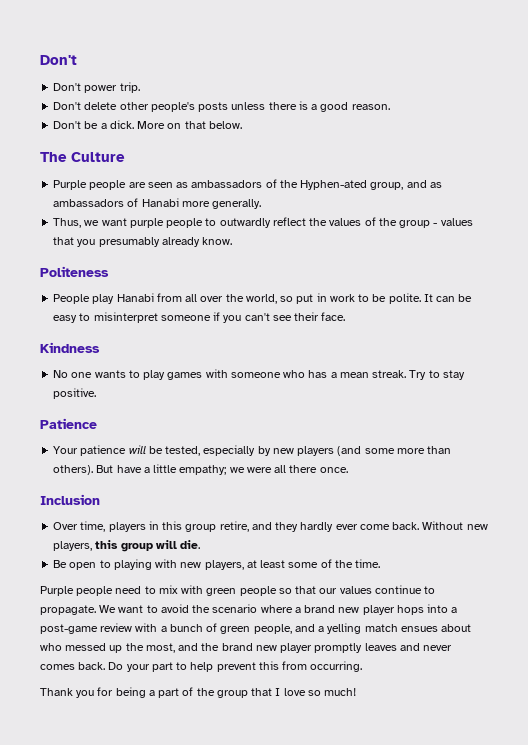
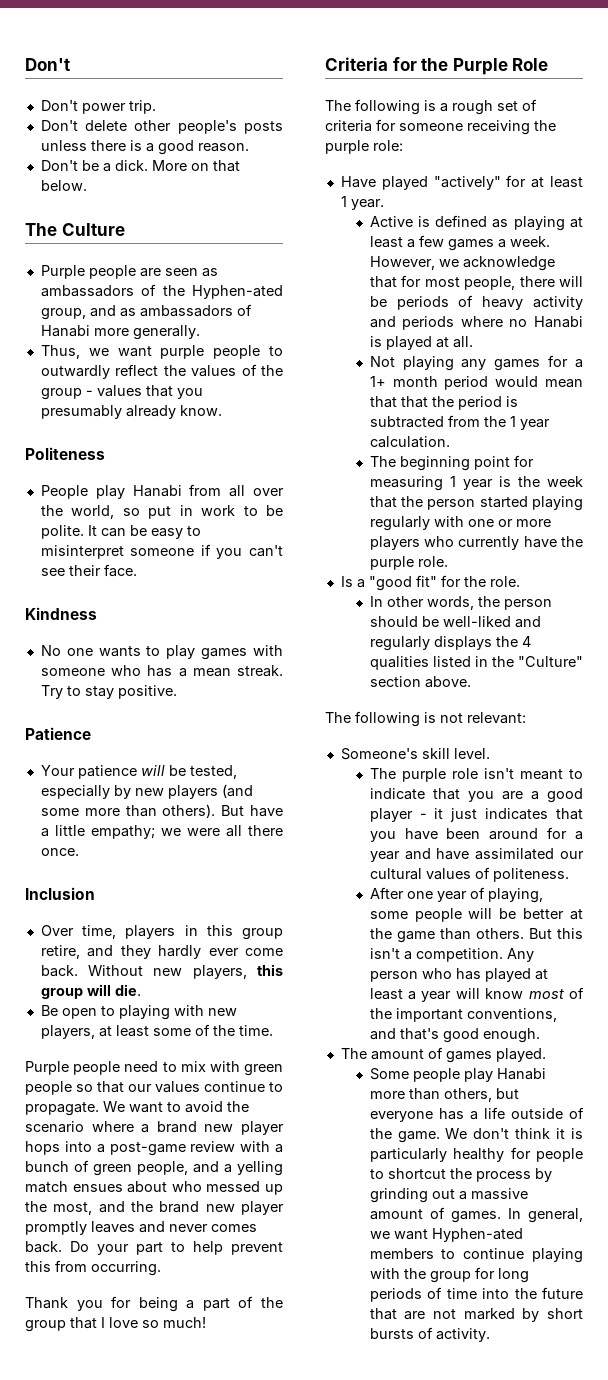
+ Criteria for the Purple Role
+ The following is a rough set of criteria for someone receiving the purple role:
+ Have played "actively" for at least 1 year.
+ Active is defined as playing at least a few games a week. However, we acknowledge that for most people, there will be periods of heavy activity and periods where no Hanabi is played at all.
+ Not playing any games for a 1+ month period would mean that that the period is subtracted from the 1 year calculation.
+ The beginning point for measuring 1 year is the week that the person started playing regularly with one or more players who currently have the purple role.
+ Is a "good fit" for the role.
+ In other words, the person should be well-liked and regularly displays the 4 qualities listed in the "Culture" section above.
+ The following is not relevant:
+ Someone's skill level.
+ The purple role isn't meant to indicate that you are a good player - it just indicates that you have been around for a year and have assimilated our cultural values of politeness.
+ After one year of playing, some people will be better at the game than others. But this isn't a competition. Any person who has played at least a year will know most of the important conventions, and that's good enough.
+ The amount of games played.
+ Some people play Hanabi more than others, but everyone has a life outside of the game. We don't think it is particularly healthy for people to shortcut the process by grinding out a massive amount of games. In general, we want Hyphen-ated members to continue playing with the group for long periods of time into the future that are not marked by short bursts of activity.

